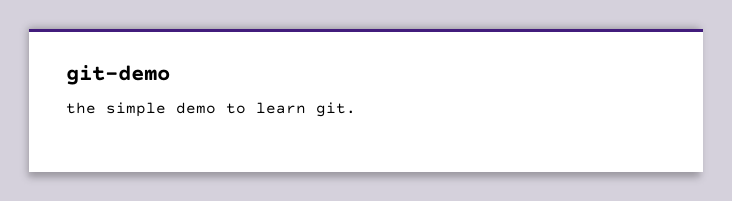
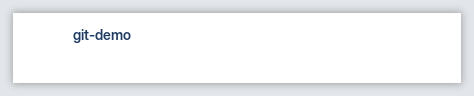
- the simple demo to learn git.

